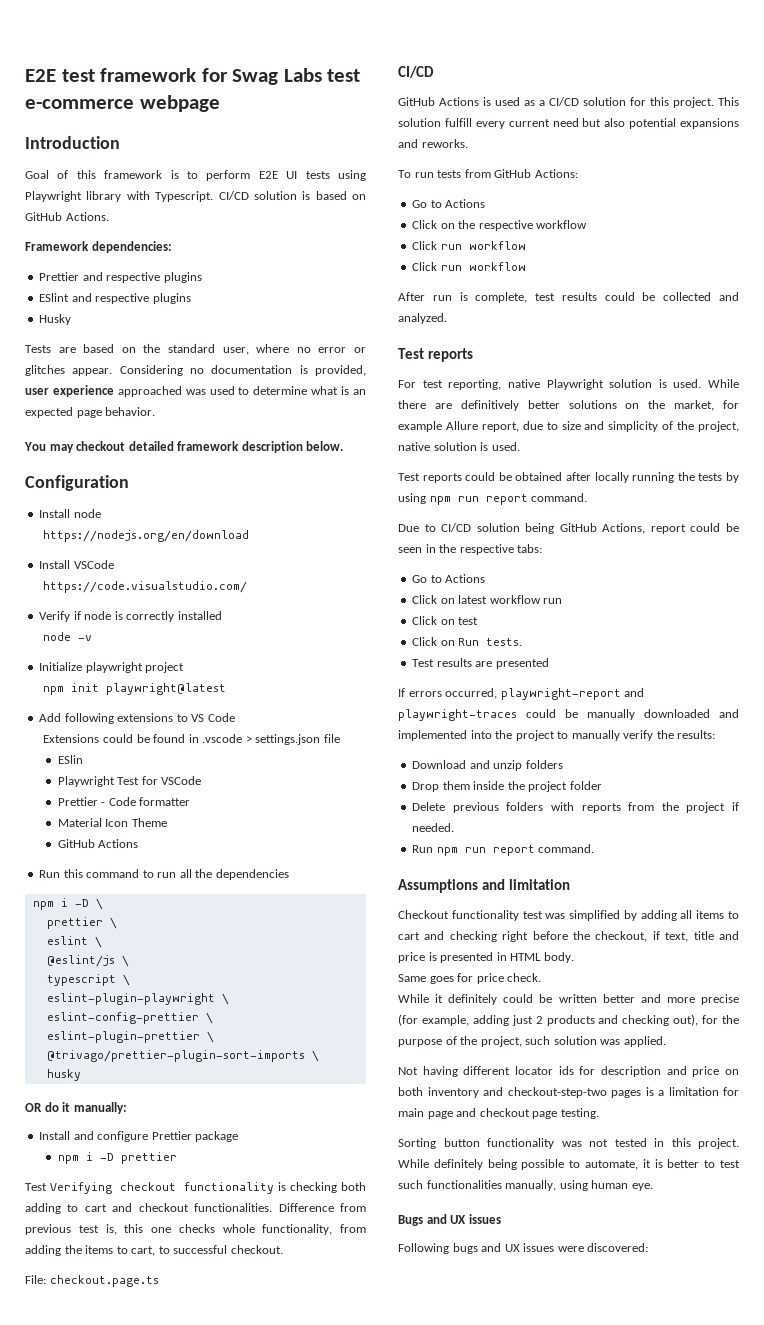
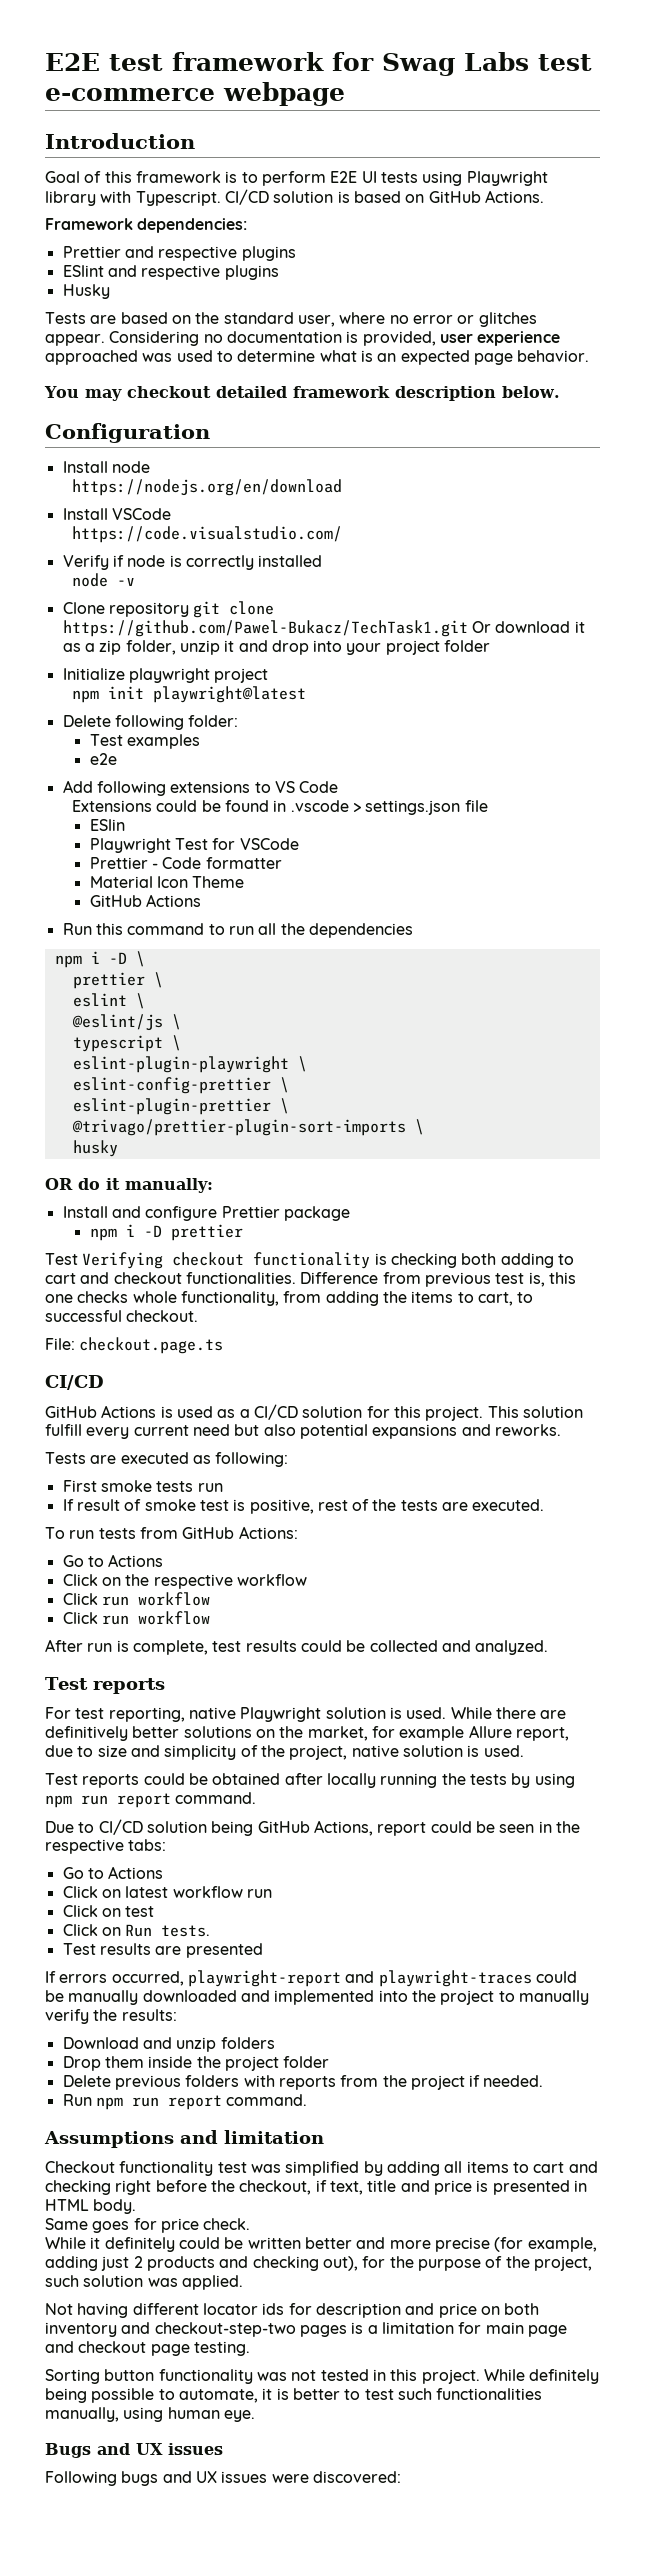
+ Clone repository git clone https://github.com/Pawel-Bukacz/TechTask1.git Or download it as a zip folder, unzip it and drop into your project folder
+ Delete following folder:
+ Test examples
+ e2e
+ Tests are executed as following:
+ First smoke tests run
+ If result of smoke test is positive, rest of the tests are executed.

